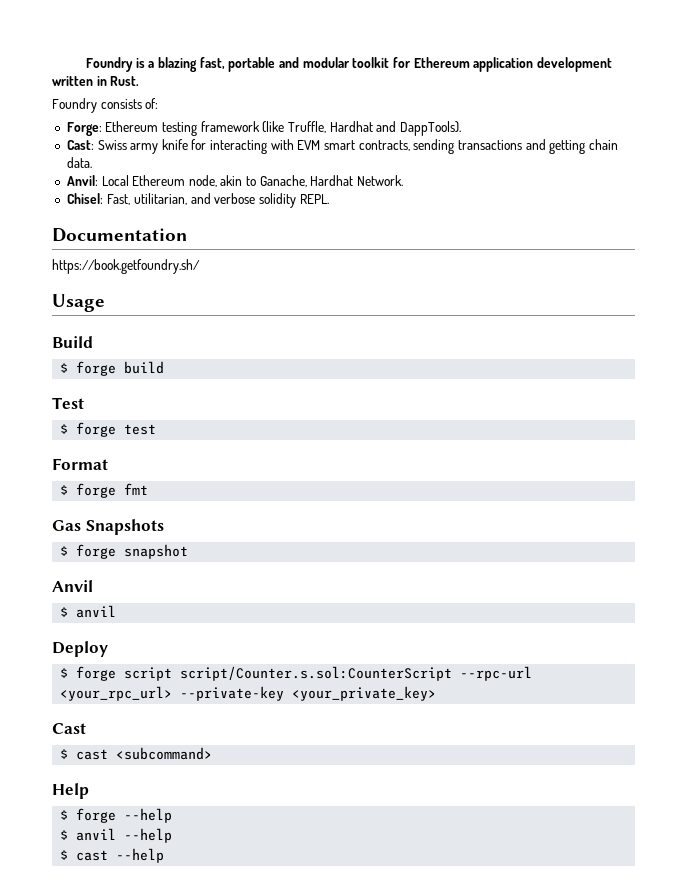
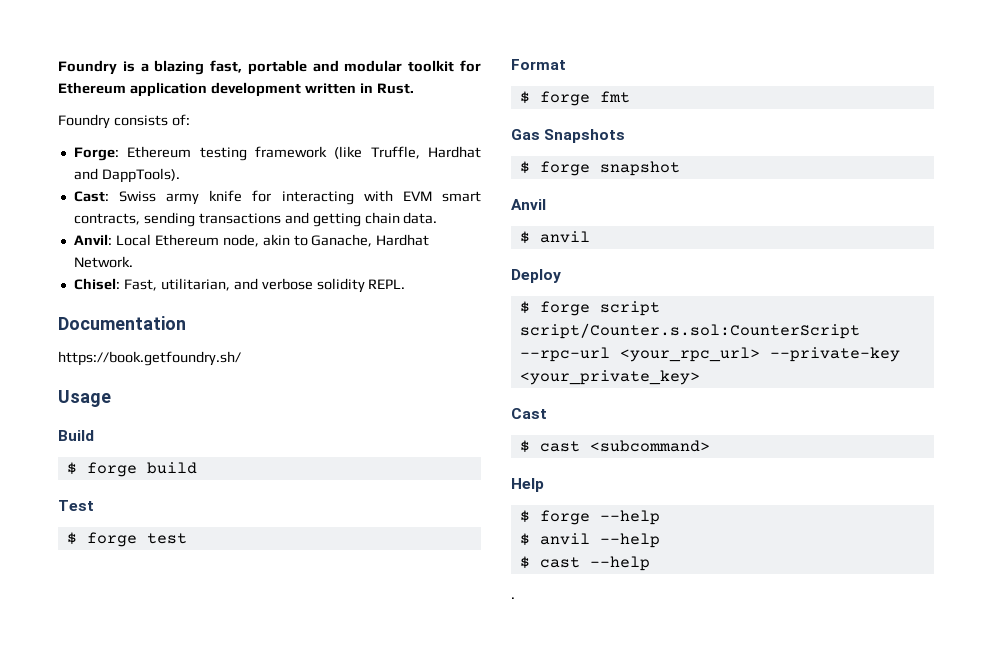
+ .

